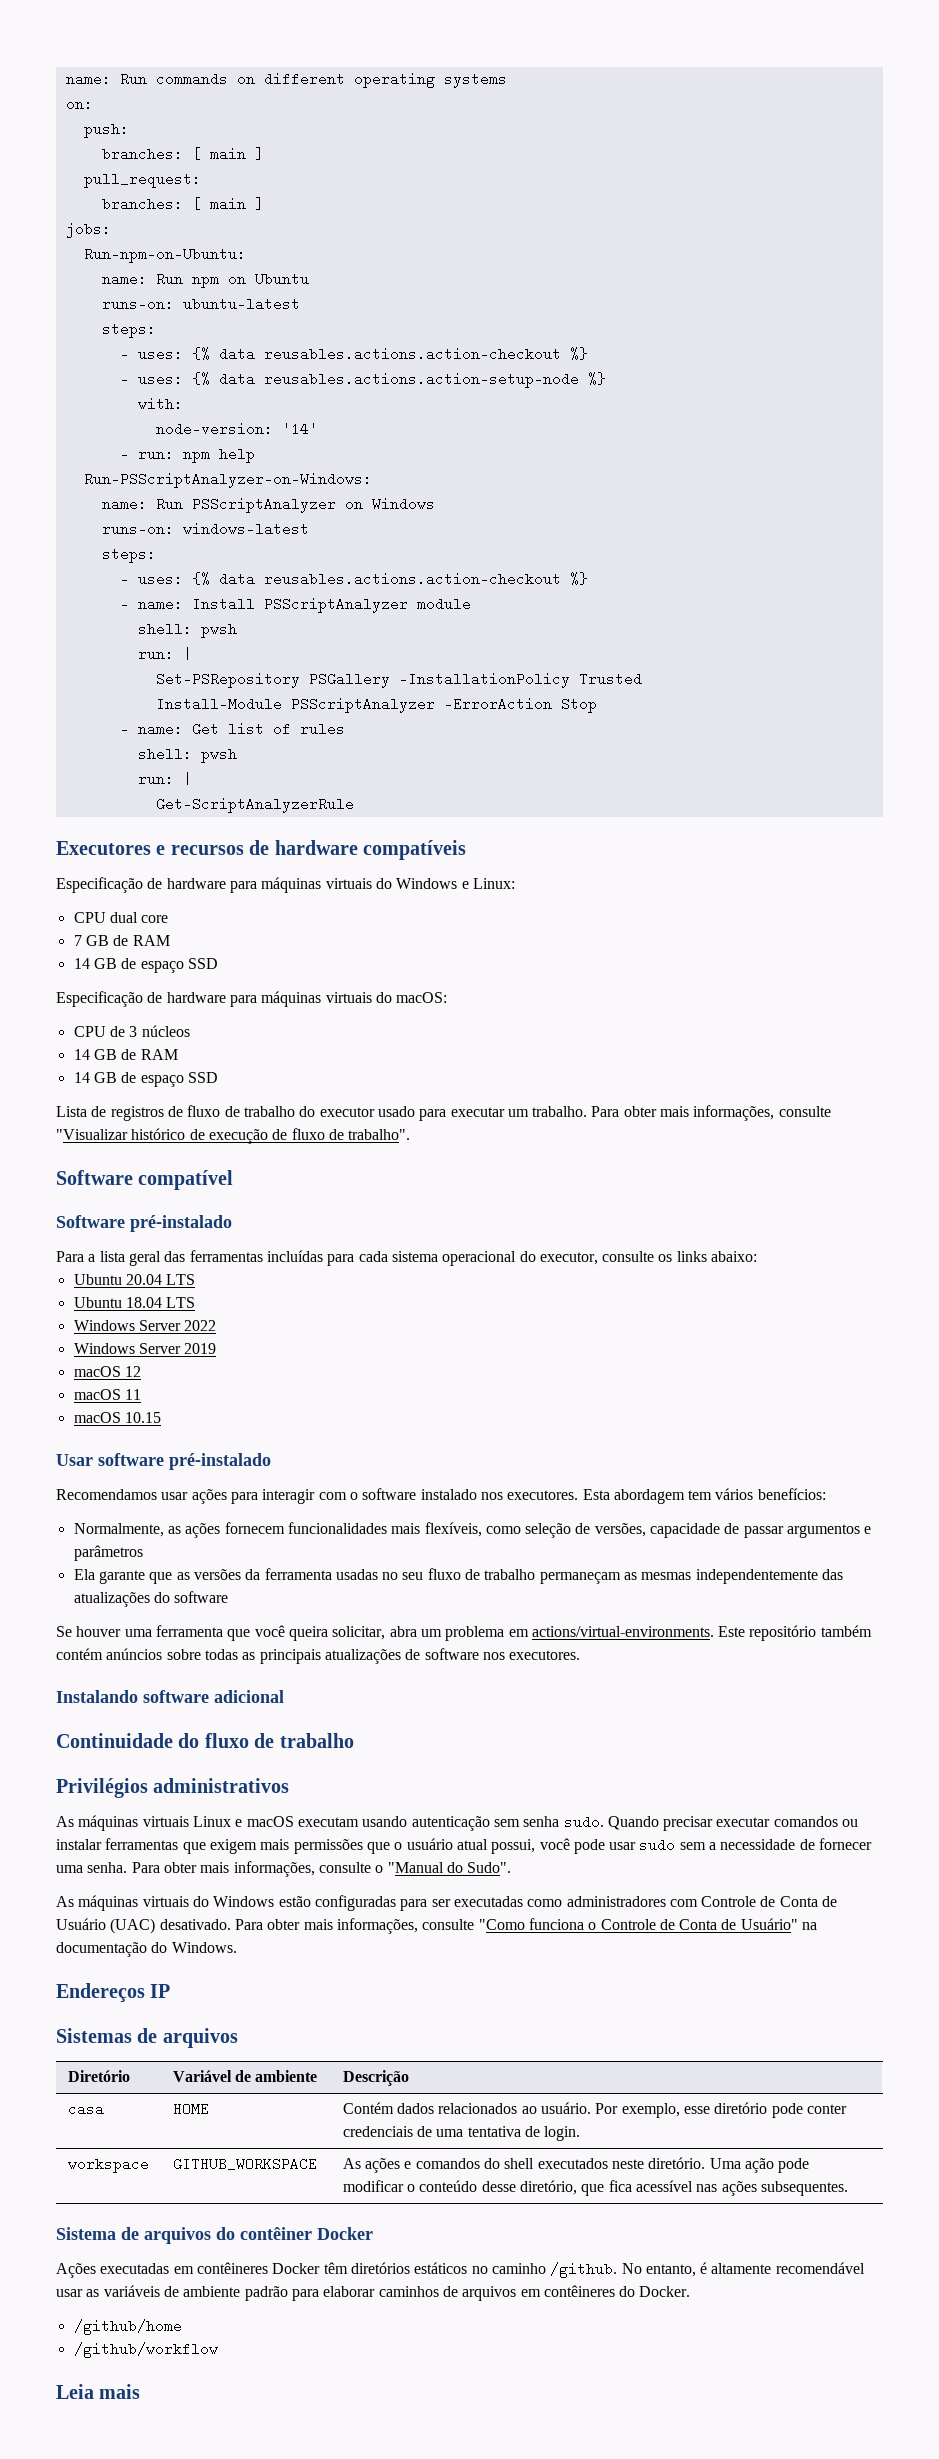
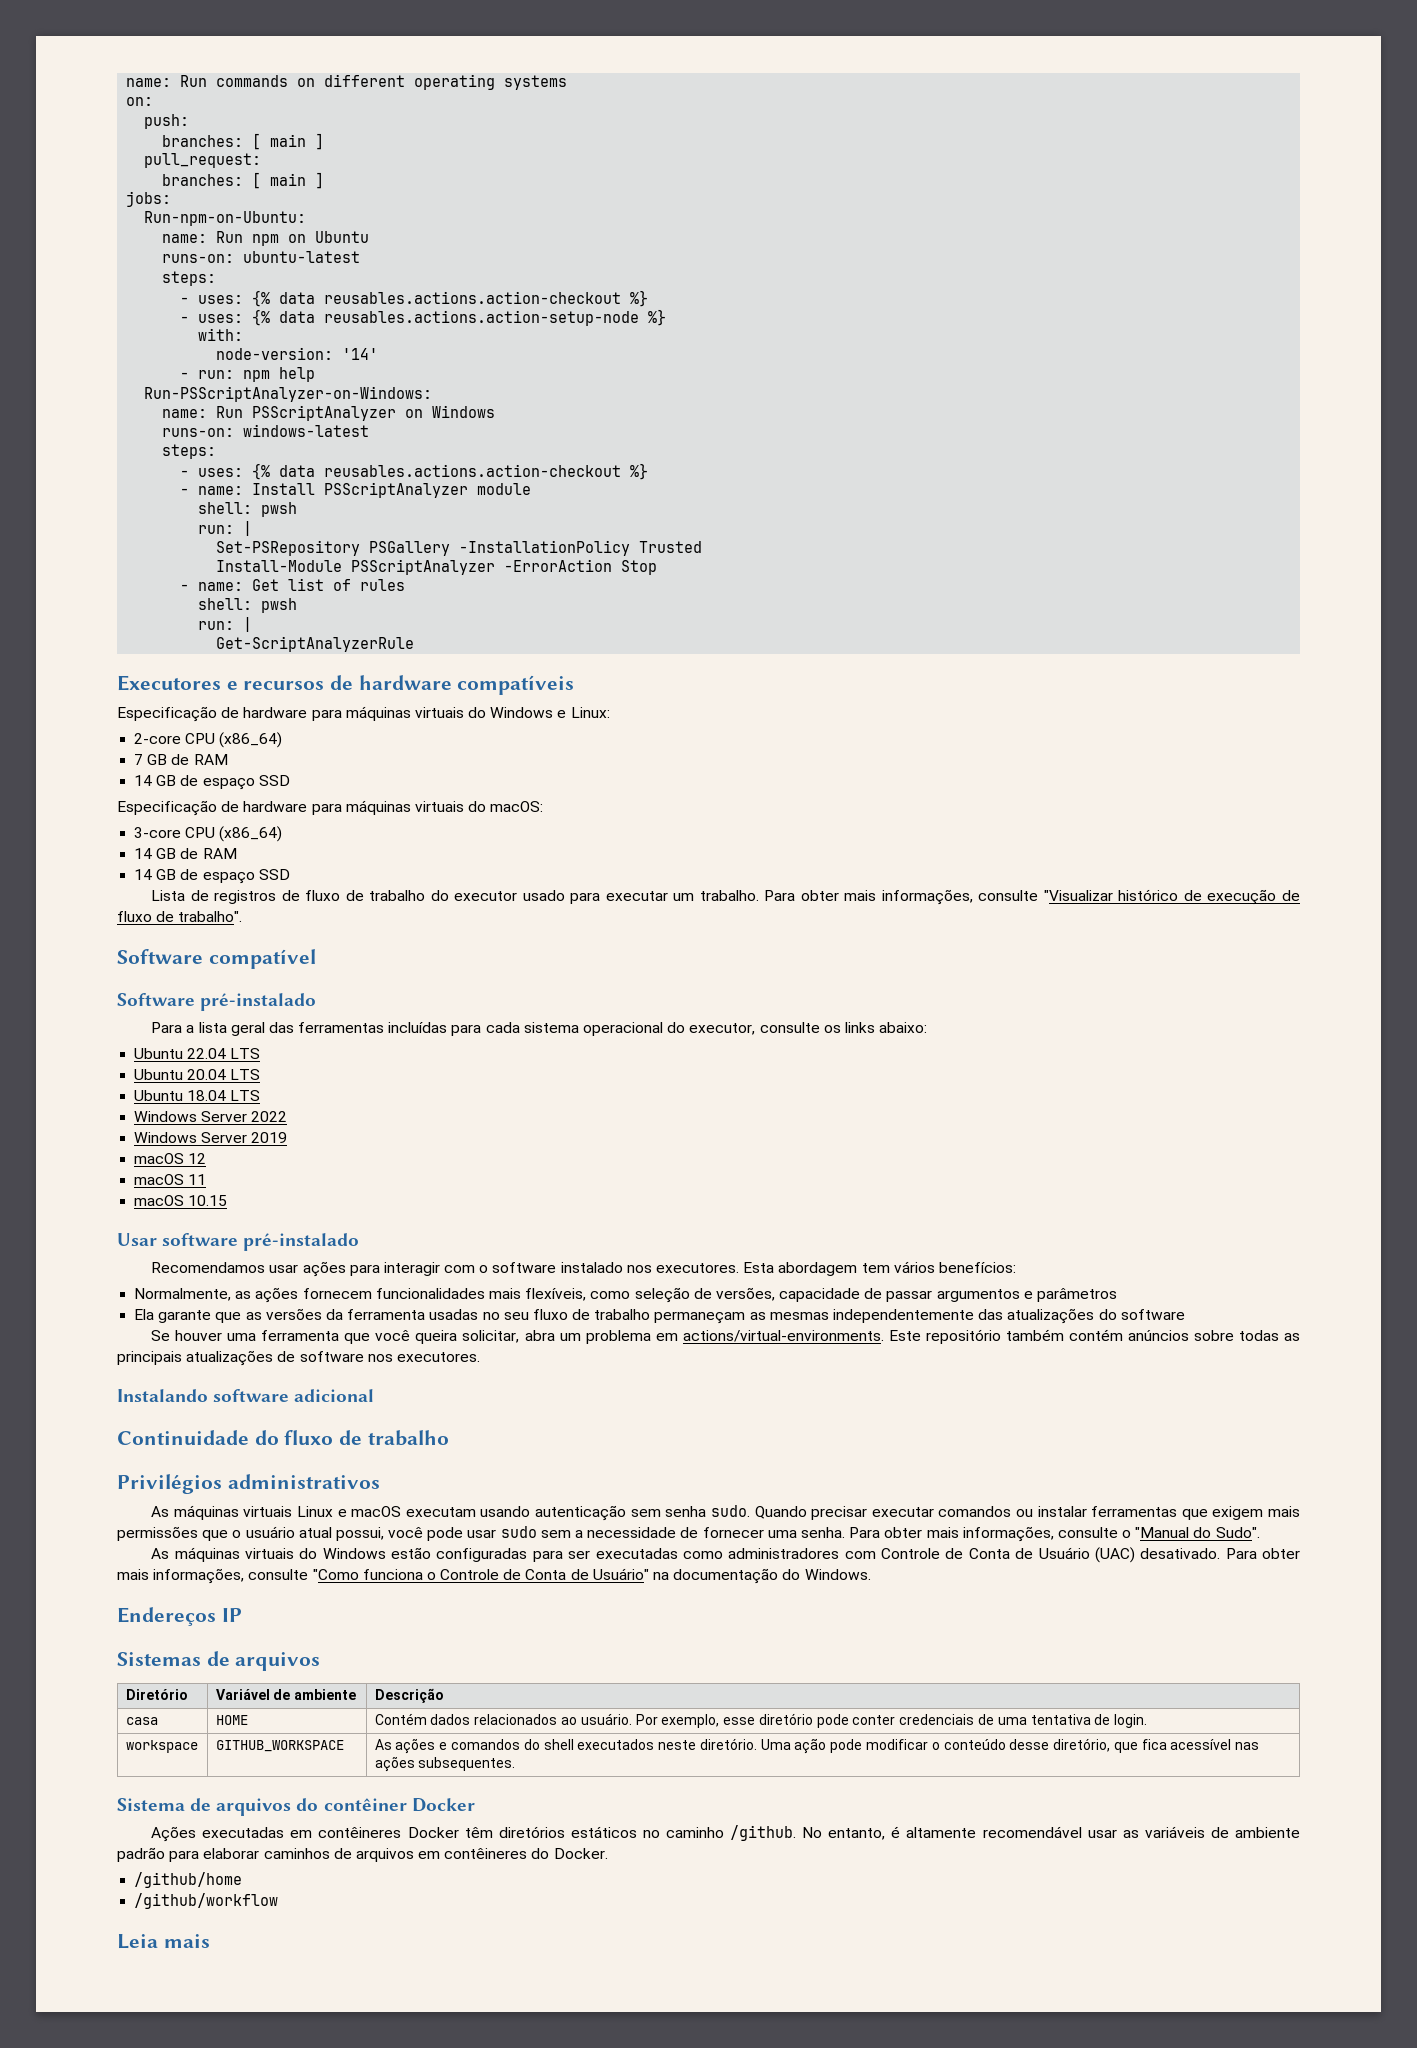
- CPU dual core
+ 2-core CPU (x86_64)
- CPU de 3 núcleos
+ 3-core CPU (x86_64)
+ Ubuntu 22.04 LTS

